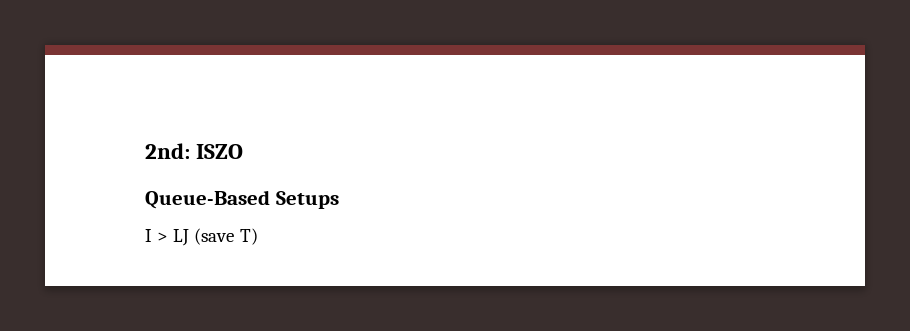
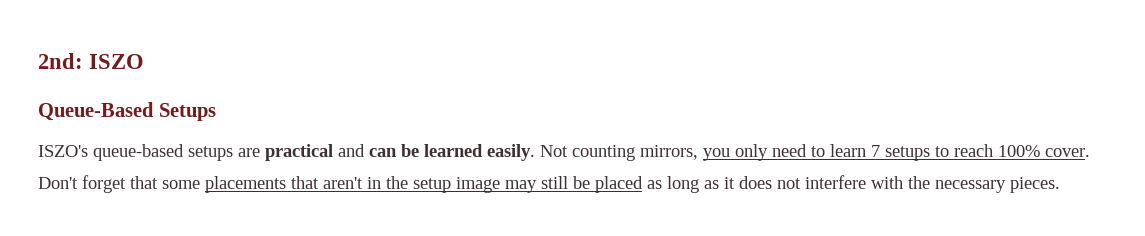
- I > LJ (save T)
+ ISZO's queue-based setups are practical and can be learned easily. Not counting mirrors, you only need to learn 7 setups to reach 100% cover. Don't forget that some placements that aren't in the setup image may still be placed as long as it does not interfere with the necessary pieces.

